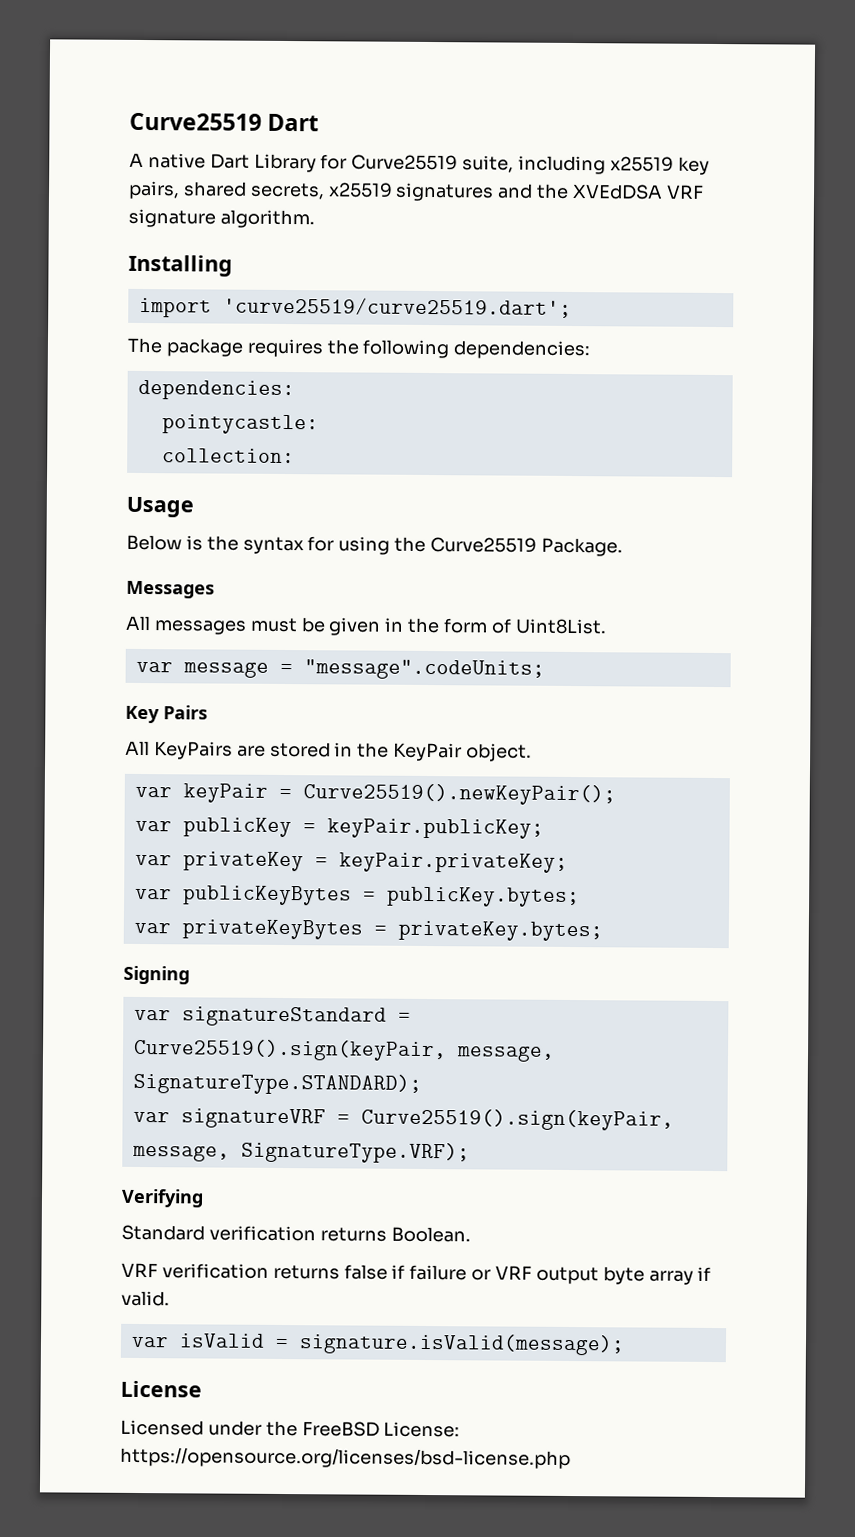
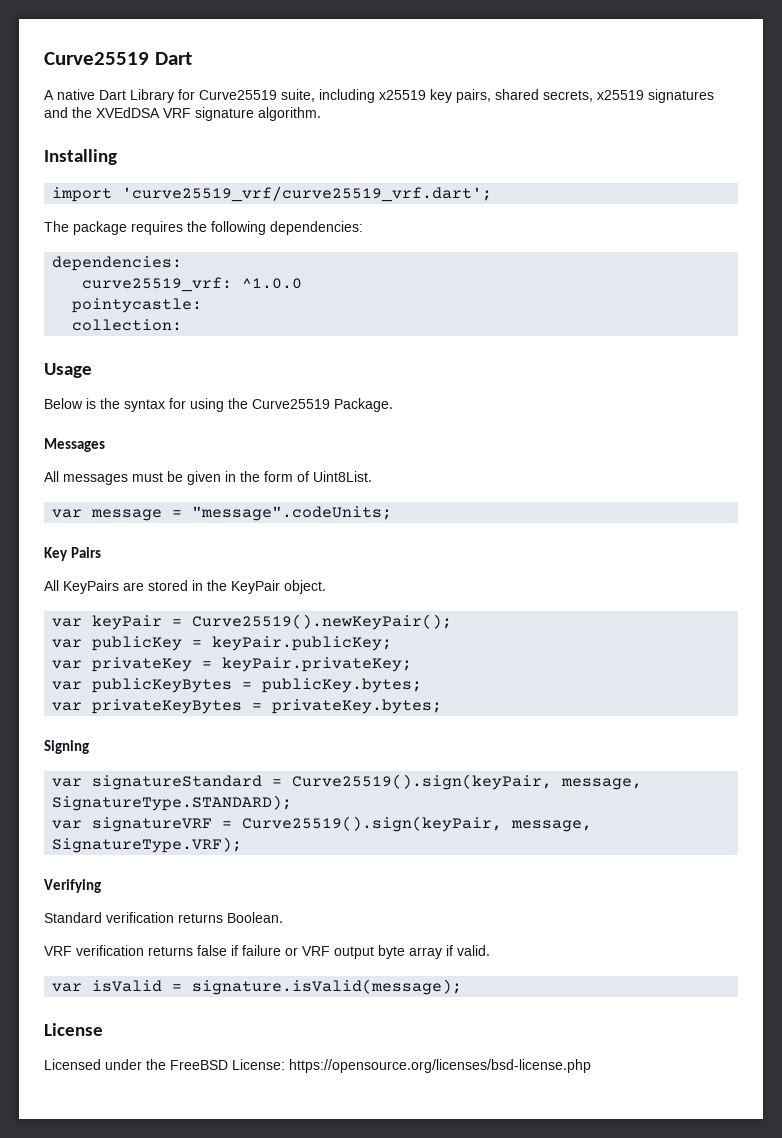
- import 'curve25519/curve25519.dart';
+ import 'curve25519_vrf/curve25519_vrf.dart';
+ curve25519_vrf: ^1.0.0

